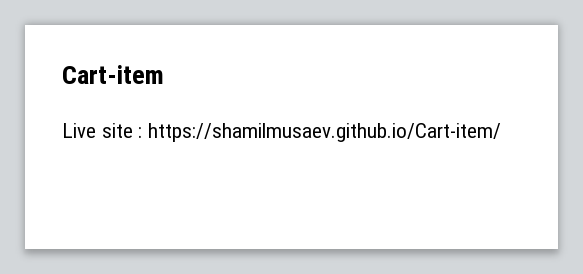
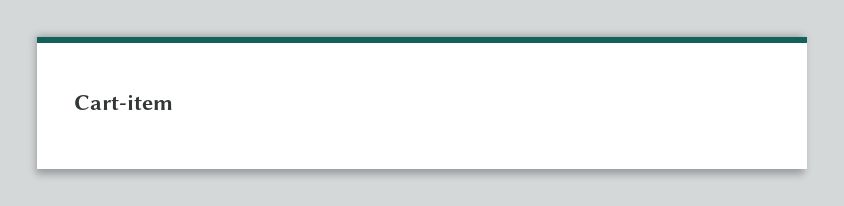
- Live site : https://shamilmusaev.github.io/Cart-item/

